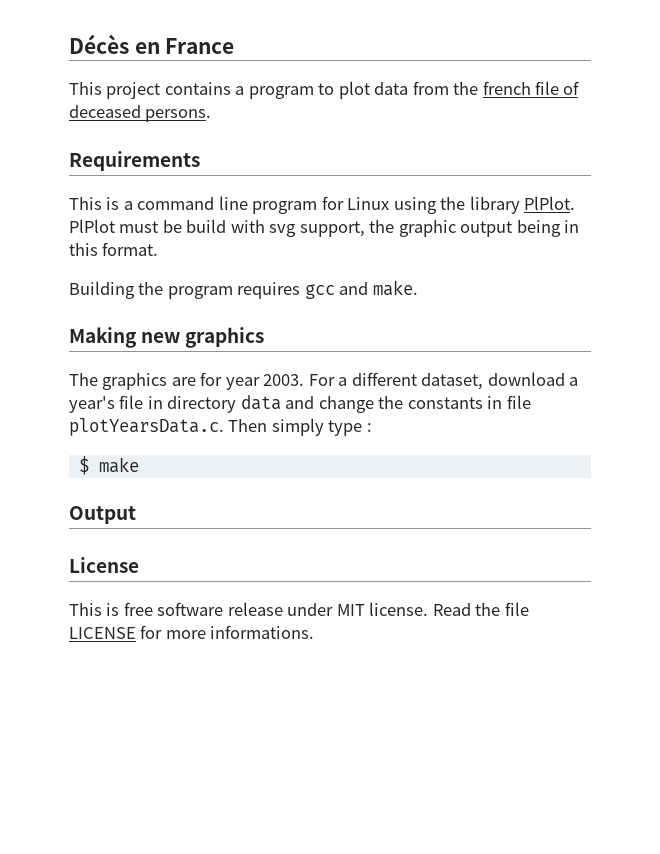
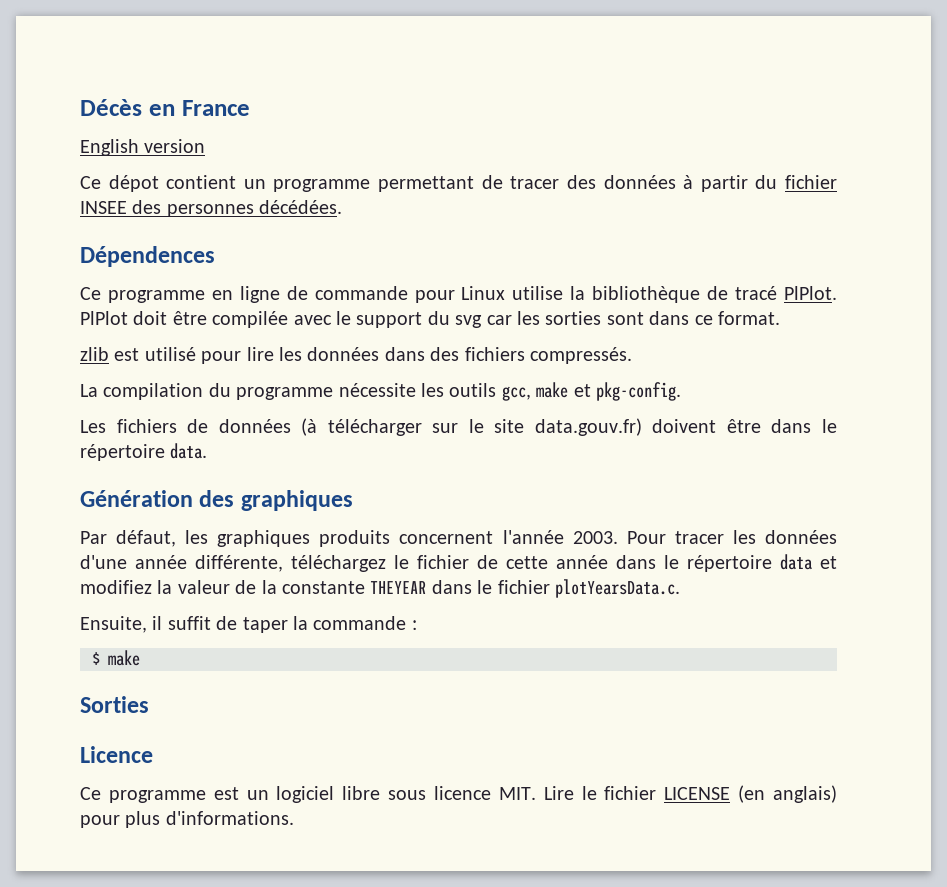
- This project contains a program to plot data from the french file of deceased persons.
- Requirements
- This is a command line program for Linux using the library PlPlot. PlPlot must be build with svg support, the graphic output being in this format.
- Building the program requires gcc and make.
- Making new graphics
- The graphics are for year 2003. For a different dataset, download a year's file in directory data and change the constants in file plotYearsData.c. Then simply type :
+ English version
+ Ce dépot contient un programme permettant de tracer des données à partir du fichier INSEE des personnes décédées.
+ Dépendences
+ Ce programme en ligne de commande pour Linux utilise la bibliothèque de tracé PlPlot. PlPlot doit être compilée avec le support du svg car les sorties sont dans ce format.
+ zlib est utilisé pour lire les données dans des fichiers compressés.
+ La compilation du programme nécessite les outils gcc, make et pkg-config.
+ Les fichiers de données (à télécharger sur le site data.gouv.fr) doivent être dans le répertoire data.
+ Génération des graphiques
+ Par défaut, les graphiques produits concernent l'année 2003. Pour tracer les données d'une année différente, téléchargez le fichier de cette année dans le répertoire data et modifiez la valeur de la constante THEYEAR dans le fichier plotYearsData.c.
+ Ensuite, il suffit de taper la commande :
  $ make
- Output
- License
- This is free software release under MIT license. Read the file LICENSE for more informations.
+ Sorties
+ Licence
+ Ce programme est un logiciel libre sous licence MIT. Lire le fichier LICENSE (en anglais) pour plus d'informations.

